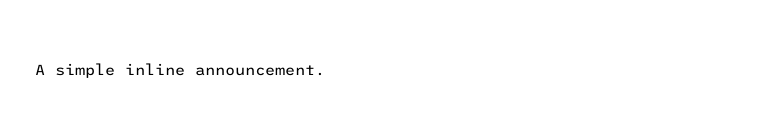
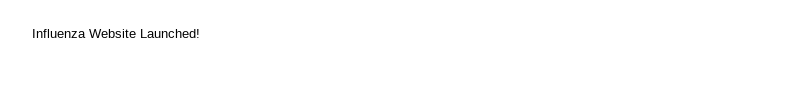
- A simple inline announcement.
+ Influenza Website Launched!

